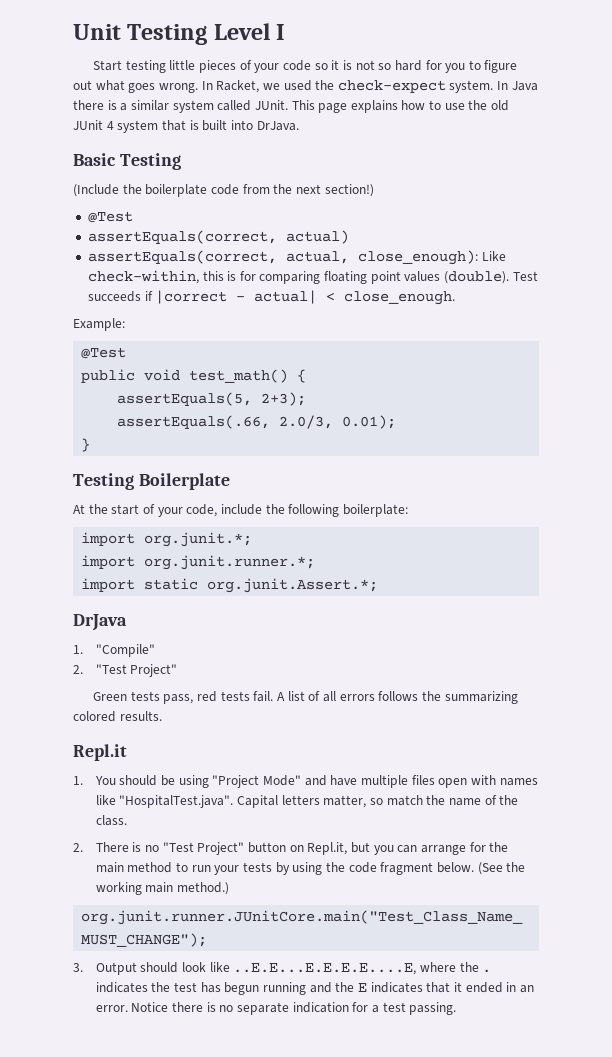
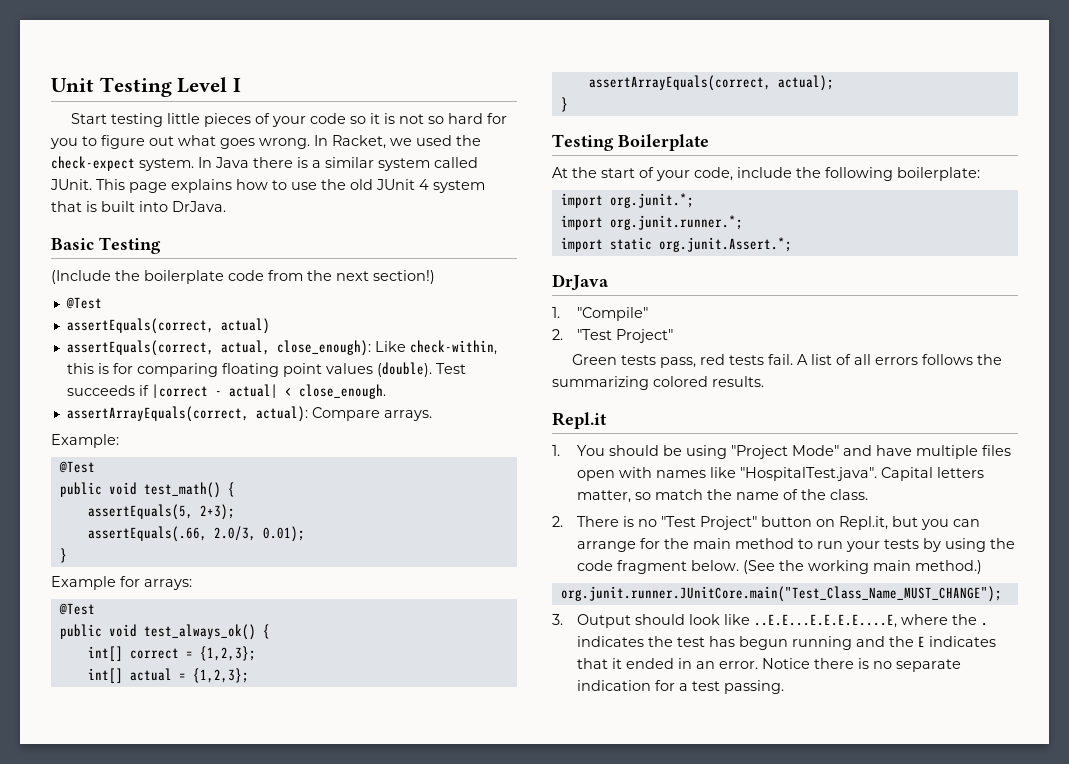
+ assertArrayEquals(correct, actual): Compare arrays.
+ Example for arrays:
+ @Test
+ public void test_always_ok() {
+ int[] correct = {1,2,3};
+ int[] actual = {1,2,3};
+ assertArrayEquals(correct, actual);
+ }

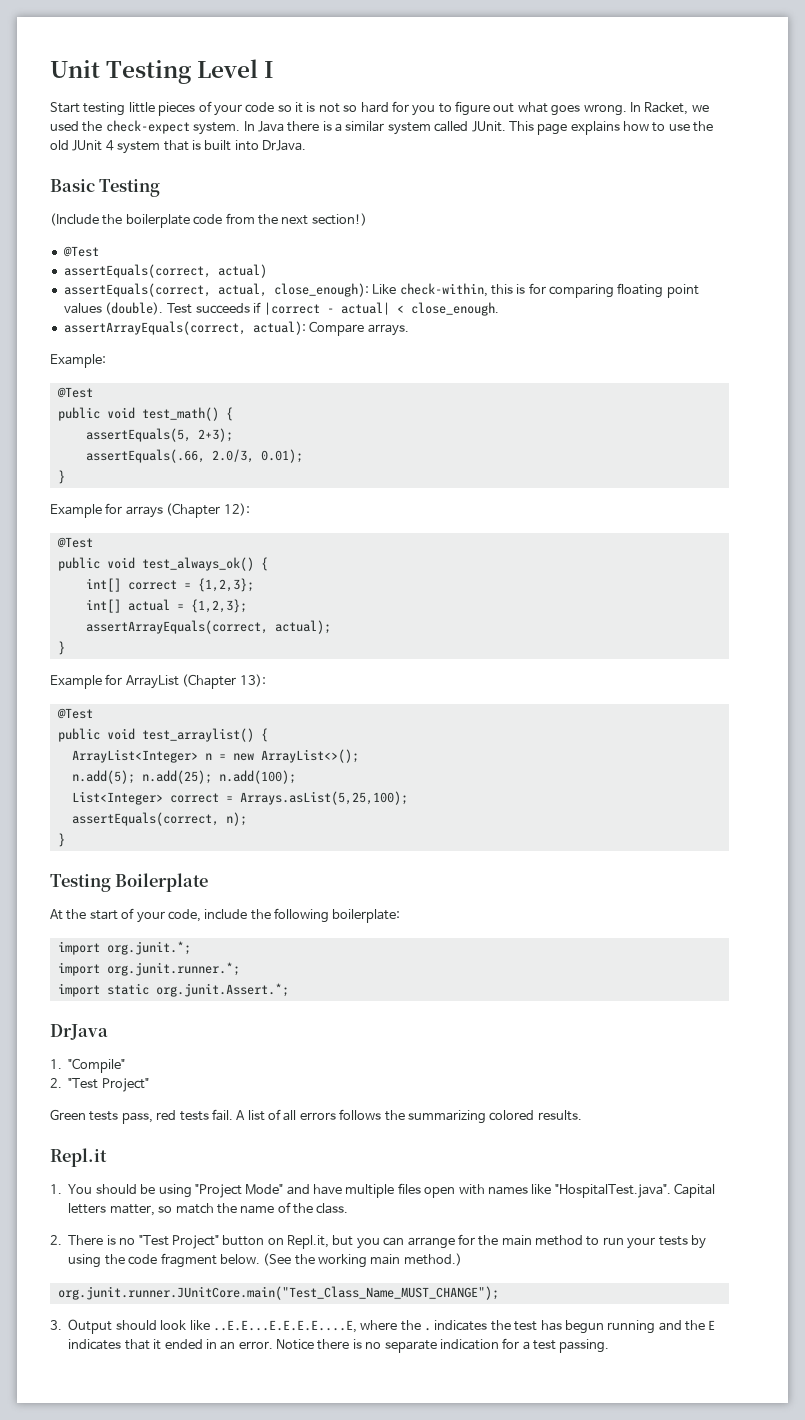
- Example for arrays:
+ Example for arrays (Chapter 12):
+ Example for ArrayList (Chapter 13):
+ @Test
+ public void test_arraylist() {
+ ArrayList<Integer> n = new ArrayList<>();
+ n.add(5); n.add(25); n.add(100);
+ List<Integer> correct = Arrays.asList(5,25,100);
+ assertEquals(correct, n);
+ }

